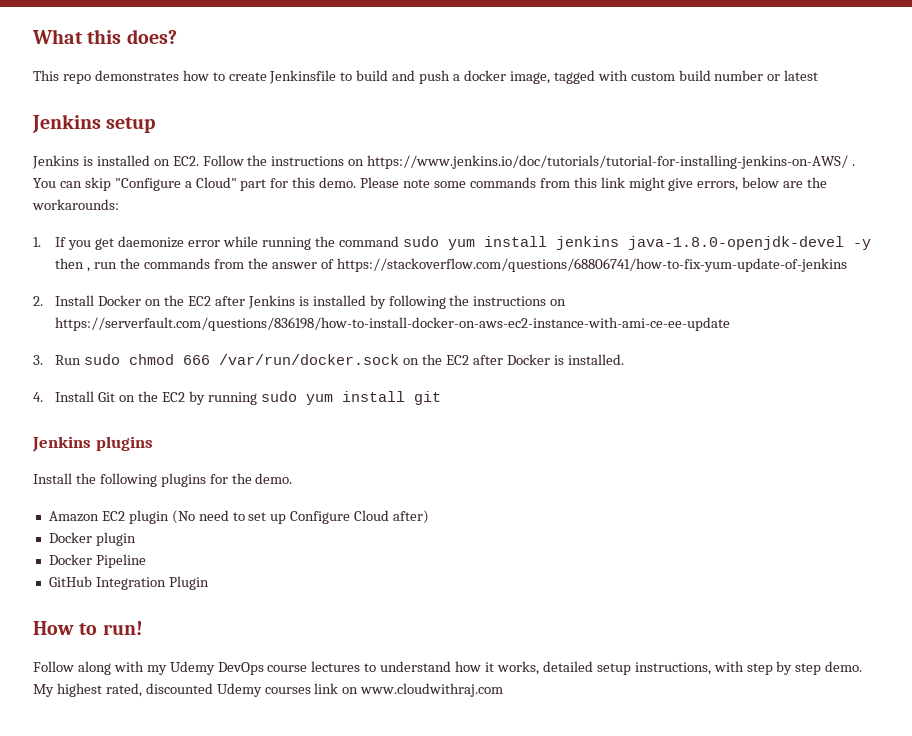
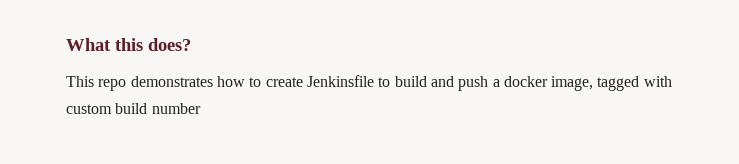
- This repo demonstrates how to create Jenkinsfile to build and push a docker image, tagged with custom build number or latest
- Jenkins setup
- Jenkins is installed on EC2. Follow the instructions on https://www.jenkins.io/doc/tutorials/tutorial-for-installing-jenkins-on-AWS/ . You can skip "Configure a Cloud" part for this demo. Please note some commands from this link might give errors, below are the workarounds:
- 1. If you get daemonize error while running the command sudo yum install jenkins java-1.8.0-openjdk-devel -y then , run the commands from the answer of https://stackoverflow.com/questions/68806741/how-to-fix-yum-update-of-jenkins
- 2. Install Docker on the EC2 after Jenkins is installed by following the instructions on https://serverfault.com/questions/836198/how-to-install-docker-on-aws-ec2-instance-with-ami-ce-ee-update
- 3. Run sudo chmod 666 /var/run/docker.sock on the EC2 after Docker is installed.
- 4. Install Git on the EC2 by running sudo yum install git
- Jenkins plugins
- Install the following plugins for the demo.
- Amazon EC2 plugin (No need to set up Configure Cloud after)
- Docker plugin
- Docker Pipeline
- GitHub Integration Plugin
- How to run!
- Follow along with my Udemy DevOps course lectures to understand how it works, detailed setup instructions, with step by step demo. My highest rated, discounted Udemy courses link on www.cloudwithraj.com
+ This repo demonstrates how to create Jenkinsfile to build and push a docker image, tagged with custom build number

